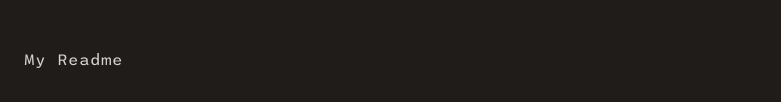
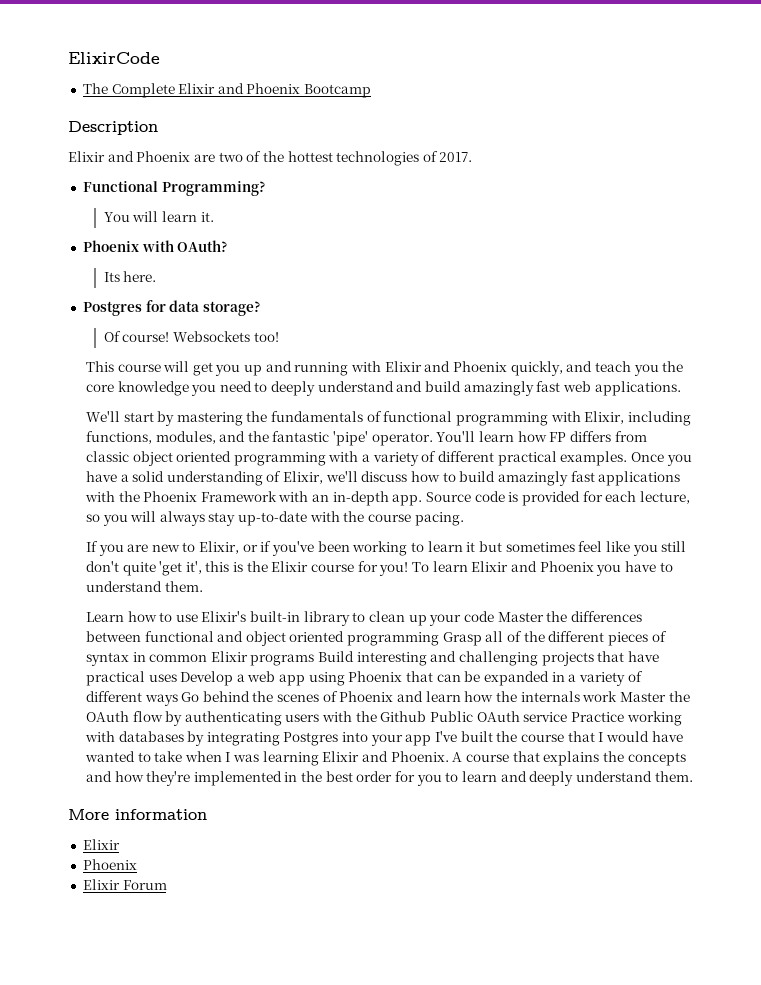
- My Readme
+ ElixirCode
+ The Complete Elixir and Phoenix Bootcamp
+ Description
+ Elixir and Phoenix are two of the hottest technologies of 2017.
+ Functional Programming?
+ You will learn it.
+ Phoenix with OAuth?
+ Its here.
+ Postgres for data storage?
+ Of course! Websockets too!
+ This course will get you up and running with Elixir and Phoenix quickly, and teach you the core knowledge you need to deeply understand and build amazingly fast web applications.
+ We'll start by mastering the fundamentals of functional programming with Elixir, including functions, modules, and the fantastic 'pipe' operator. You'll learn how FP differs from classic object oriented programming with a variety of different practical examples. Once you have a solid understanding of Elixir, we'll discuss how to build amazingly fast applications with the Phoenix Framework with an in-depth app. Source code is provided for each lecture, so you will always stay up-to-date with the course pacing.
+ If you are new to Elixir, or if you've been working to learn it but sometimes feel like you still don't quite 'get it', this is the Elixir course for you! To learn Elixir and Phoenix you have to understand them.
+ Learn how to use Elixir's built-in library to clean up your code Master the differences between functional and object oriented programming Grasp all of the different pieces of syntax in common Elixir programs Build interesting and challenging projects that have practical uses Develop a web app using Phoenix that can be expanded in a variety of different ways Go behind the scenes of Phoenix and learn how the internals work Master the OAuth flow by authenticating users with the Github Public OAuth service Practice working with databases by integrating Postgres into your app I've built the course that I would have wanted to take when I was learning Elixir and Phoenix. A course that explains the concepts and how they're implemented in the best order for you to learn and deeply understand them.
+ More information
+ Elixir
+ Phoenix
+ Elixir Forum

